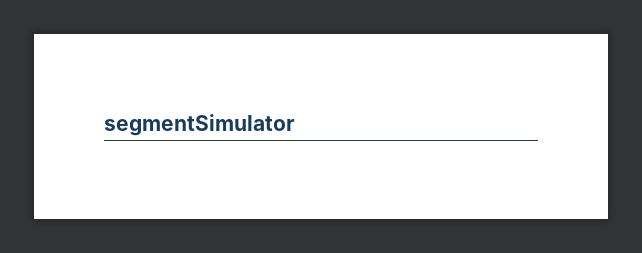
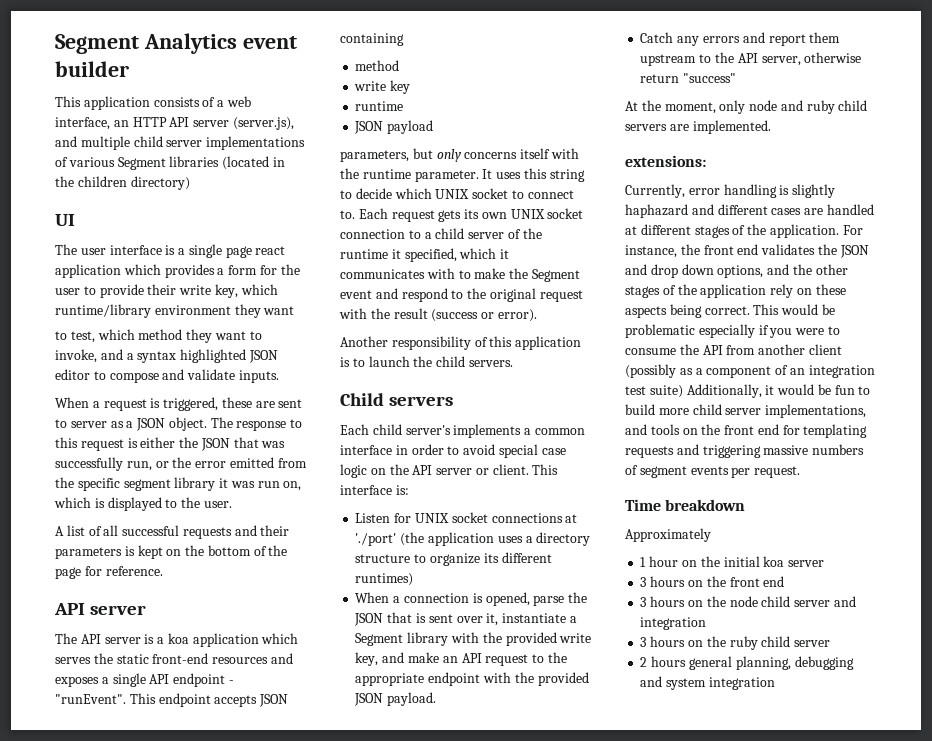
- segmentSimulator
+ Segment Analytics event builder
+ This application consists of a web interface, an HTTP API server (server.js), and multiple child server implementations of various Segment libraries (located in the children directory)
+ UI
+ The user interface is a single page react application which provides a form for the user to provide their write key, which runtime/library environment they want
+ to test, which method they want to invoke, and a syntax highlighted JSON editor to compose and validate inputs.
+ When a request is triggered, these are sent to server as a JSON object. The response to this request is either the JSON that was successfully run, or the error emitted from the specific segment library it was run on, which is displayed to the user.
+ A list of all successful requests and their parameters is kept on the bottom of the page for reference.
+ API server
+ The API server is a koa application which serves the static front-end resources and exposes a single API endpoint - "runEvent". This endpoint accepts JSON containing
+ method
+ write key
+ runtime
+ JSON payload
+ parameters, but only concerns itself with the runtime parameter. It uses this string to decide which UNIX socket to connect to. Each request gets its own UNIX socket connection to a child server of the runtime it specified, which it communicates with to make the Segment event and respond to the original request with the result (success or error).
+ Another responsibility of this application is to launch the child servers.
+ Child servers
+ Each child server's implements a common interface in order to avoid special case logic on the API server or client. This interface is:
+ Listen for UNIX socket connections at './port' (the application uses a directory structure to organize its different runtimes)
+ When a connection is opened, parse the JSON that is sent over it, instantiate a Segment library with the provided write key, and make an API request to the appropriate endpoint with the provided JSON payload.
+ Catch any errors and report them upstream to the API server, otherwise return "success"
+ At the moment, only node and ruby child servers are implemented.
+ extensions:
+ Currently, error handling is slightly haphazard and different cases are handled at different stages of the application. For instance, the front end validates the JSON and drop down options, and the other stages of the application rely on these aspects being correct. This would be problematic especially if you were to consume the API from another client (possibly as a component of an integration test suite) Additionally, it would be fun to build more child server implementations, and tools on the front end for templating requests and triggering massive numbers of segment events per request.
+ Time breakdown
+ Approximately
+ 1 hour on the initial koa server
+ 3 hours on the front end
+ 3 hours on the node child server and integration
+ 3 hours on the ruby child server
+ 2 hours general planning, debugging and system integration

